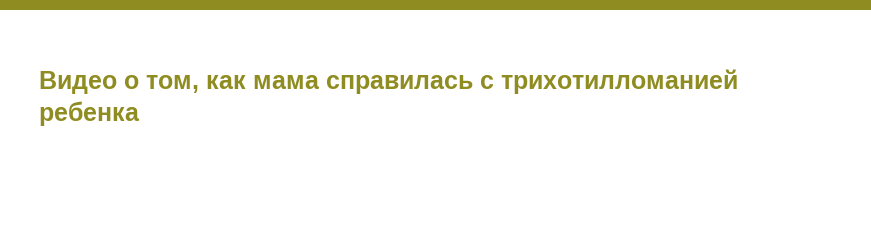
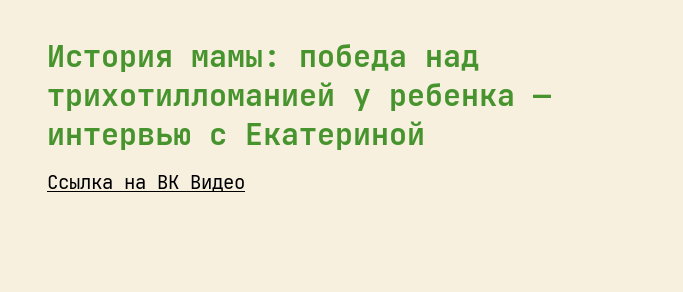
- Видео о том, как мама справилась с трихотилломанией ребенка
+ История мамы: победа над трихотилломанией у ребенка — интервью с Екатериной
+ Ссылка на ВК Видео

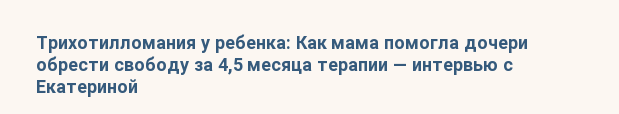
- История мамы: победа над трихотилломанией у ребенка — интервью с Екатериной
+ Трихотилломания у ребенка: Как мама помогла дочери обрести свободу за 4,5 месяца терапии — интервью с Екатериной
- Ссылка на ВК Видео

